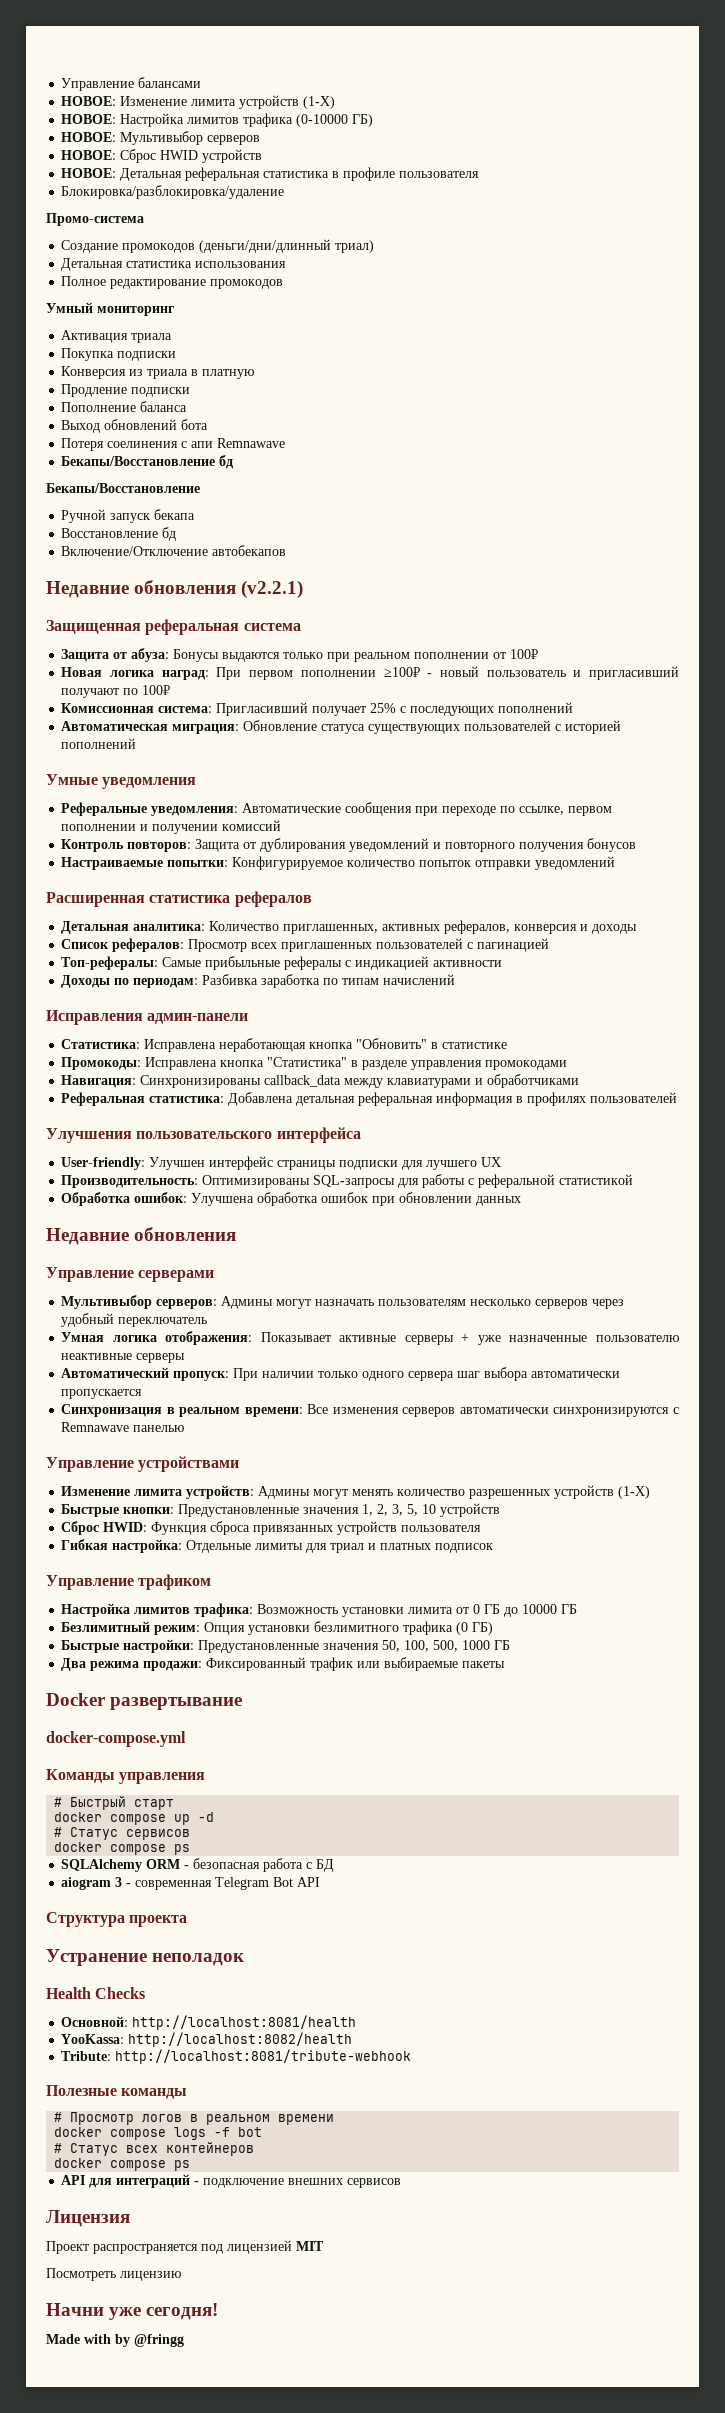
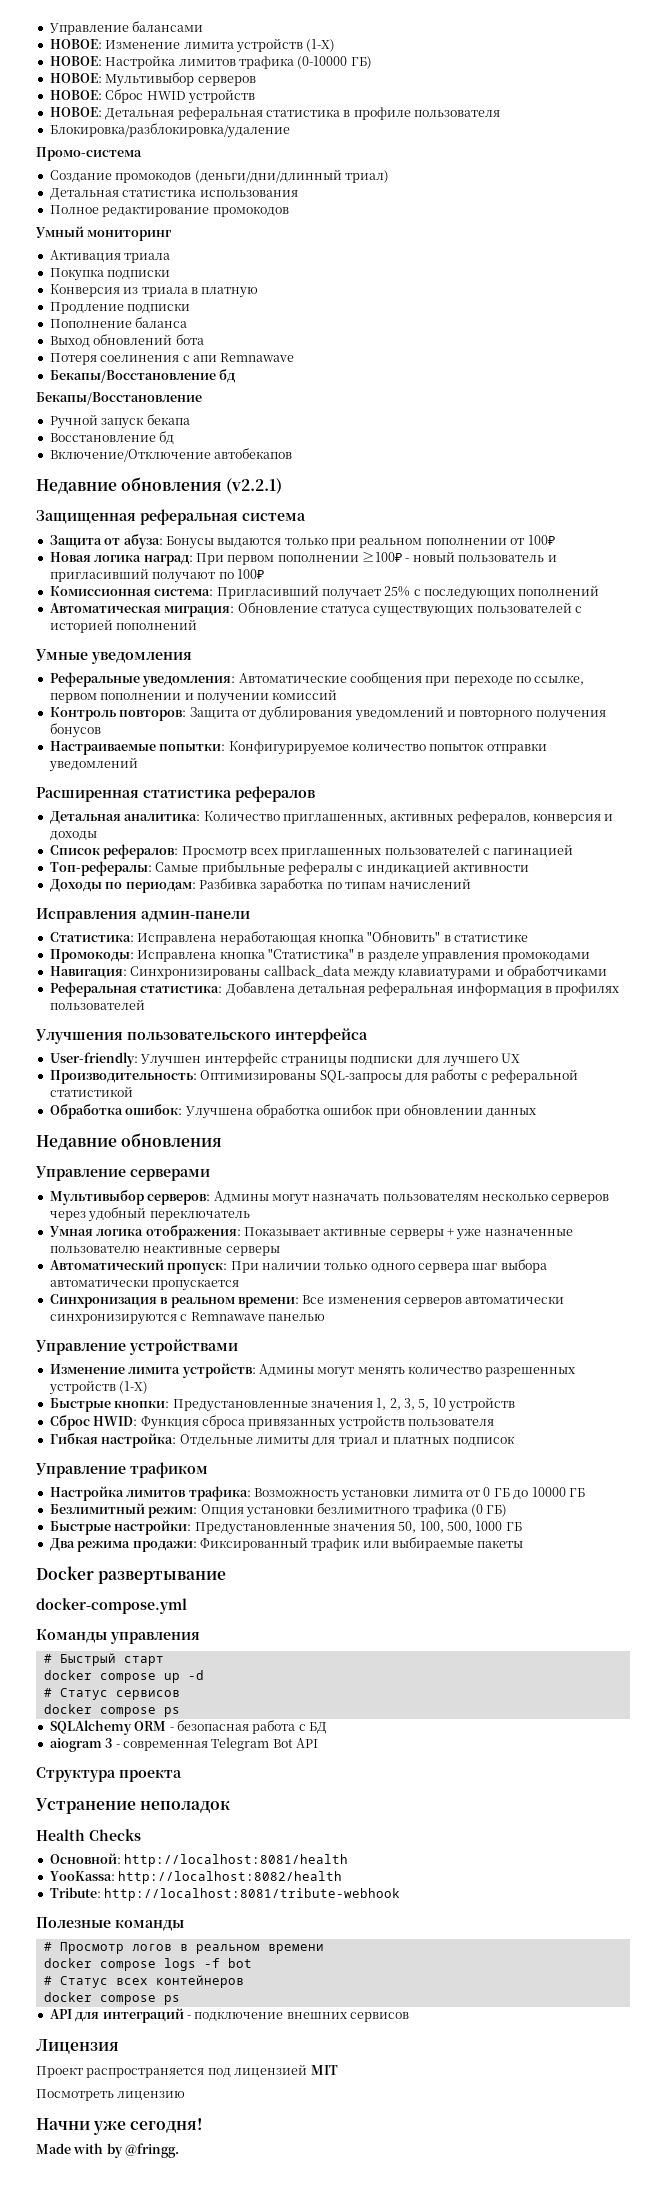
- Made with by @fringg
+ Made with by @fringg.

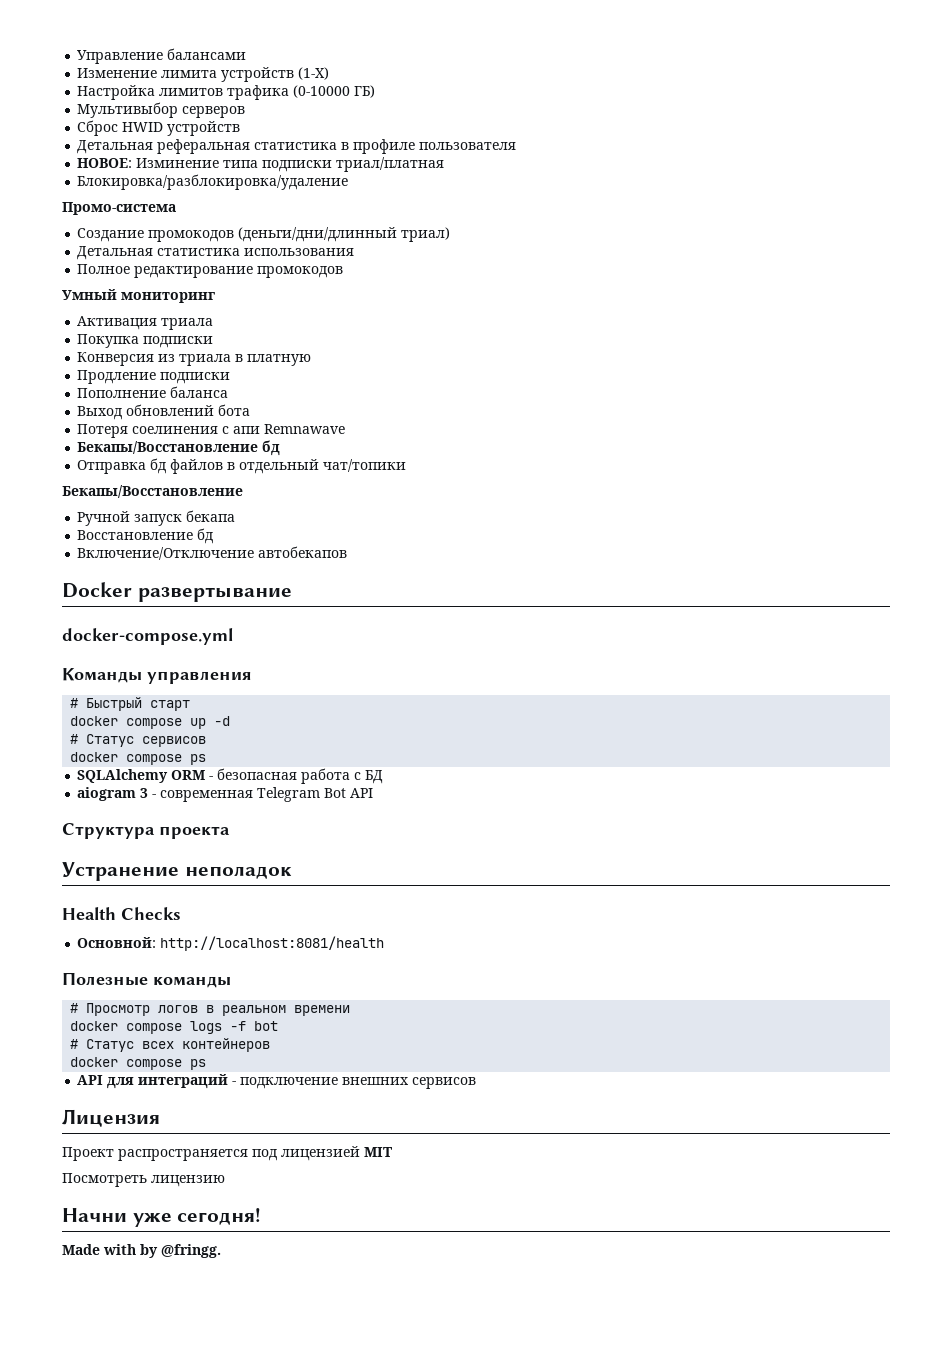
- НОВОЕ: Изменение лимита устройств (1-X)
+ Изменение лимита устройств (1-X)
- НОВОЕ: Настройка лимитов трафика (0-10000 ГБ)
+ Настройка лимитов трафика (0-10000 ГБ)
- НОВОЕ: Мультивыбор серверов
+ Мультивыбор серверов
- НОВОЕ: Сброс HWID устройств
+ Сброс HWID устройств
- НОВОЕ: Детальная реферальная статистика в профиле пользователя
+ Детальная реферальная статистика в профиле пользователя
+ НОВОЕ: Изминение типа подписки триал/платная
+ Отправка бд файлов в отдельный чат/топики
- Недавние обновления (v2.2.1)
- Защищенная реферальная система
- Защита от абуза: Бонусы выдаются только при реальном пополнении от 100₽
- Новая логика наград: При первом пополнении ≥100₽ - новый пользователь и пригласивший получают по 100₽
- Комиссионная система: Пригласивший получает 25% с последующих пополнений
- Автоматическая миграция: Обновление статуса существующих пользователей с историей пополнений
- Умные уведомления
- Реферальные уведомления: Автоматические сообщения при переходе по ссылке, первом пополнении и получении комиссий
- Контроль повторов: Защита от дублирования уведомлений и повторного получения бонусов
- Настраиваемые попытки: Конфигурируемое количество попыток отправки уведомлений
- Расширенная статистика рефералов
- Детальная аналитика: Количество приглашенных, активных рефералов, конверсия и доходы
- Список рефералов: Просмотр всех приглашенных пользователей с пагинацией
- Топ-рефералы: Самые прибыльные рефералы с индикацией активности
- Доходы по периодам: Разбивка заработка по типам начислений
- Исправления админ-панели
- Статистика: Исправлена неработающая кнопка "Обновить" в статистике
- Промокоды: Исправлена кнопка "Статистика" в разделе управления промокодами
- Навигация: Синхронизированы callback_data между клавиатурами и обработчиками
- Реферальная статистика: Добавлена детальная реферальная информация в профилях пользователей
- Улучшения пользовательского интерфейса
- User-friendly: Улучшен интерфейс страницы подписки для лучшего UX
- Производительность: Оптимизированы SQL-запросы для работы с реферальной статистикой
- Обработка ошибок: Улучшена обработка ошибок при обновлении данных
- Недавние обновления
- Управление серверами
- Мультивыбор серверов: Админы могут назначать пользователям несколько серверов через удобный переключатель
- Умная логика отображения: Показывает активные серверы + уже назначенные пользователю неактивные серверы
- Автоматический пропуск: При наличии только одного сервера шаг выбора автоматически пропускается
- Синхронизация в реальном времени: Все изменения серверов автоматически синхронизируются с Remnawave панелью
- Управление устройствами
- Изменение лимита устройств: Админы могут менять количество разрешенных устройств (1-X)
- Быстрые кнопки: Предустановленные значения 1, 2, 3, 5, 10 устройств
- Сброс HWID: Функция сброса привязанных устройств пользователя
- Гибкая настройка: Отдельные лимиты для триал и платных подписок
- Управление трафиком
- Настройка лимитов трафика: Возможность установки лимита от 0 ГБ до 10000 ГБ
- Безлимитный режим: Опция установки безлимитного трафика (0 ГБ)
- Быстрые настройки: Предустановленные значения 50, 100, 500, 1000 ГБ
- Два режима продажи: Фиксированный трафик или выбираемые пакеты
- YooKassa: http://localhost:8082/health
- Tribute: http://localhost:8081/tribute-webhook

